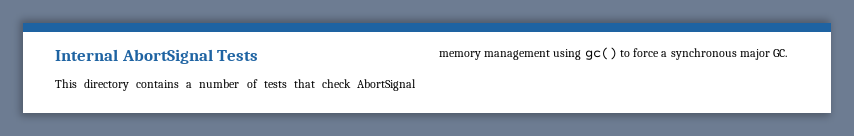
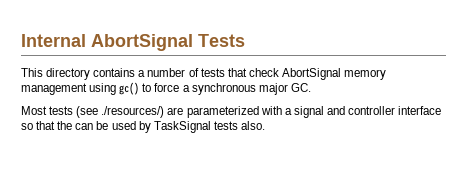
+ Most tests (see ./resources/) are parameterized with a signal and controller interface so that the can be used by TaskSignal tests also.

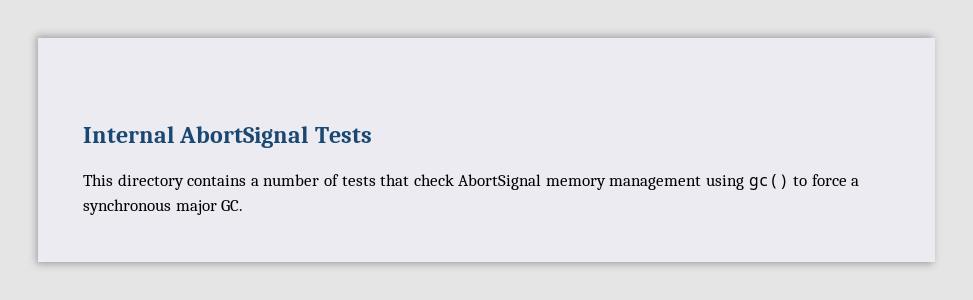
- Most tests (see ./resources/) are parameterized with a signal and controller interface so that the can be used by TaskSignal tests also.

